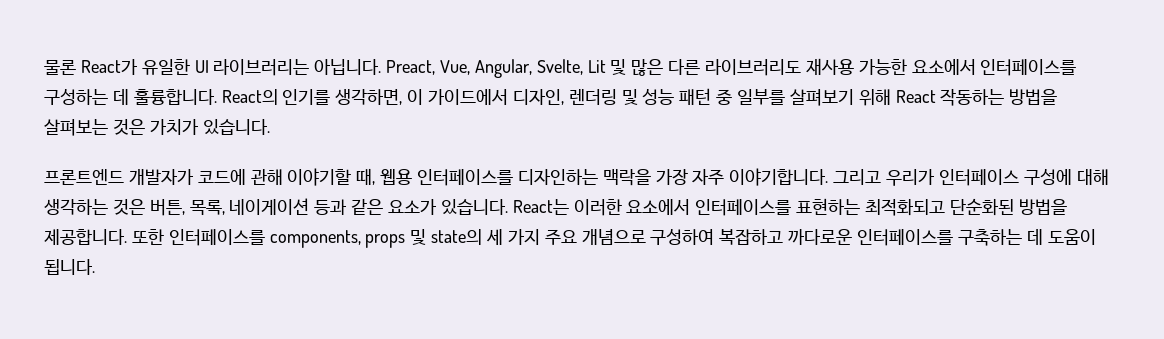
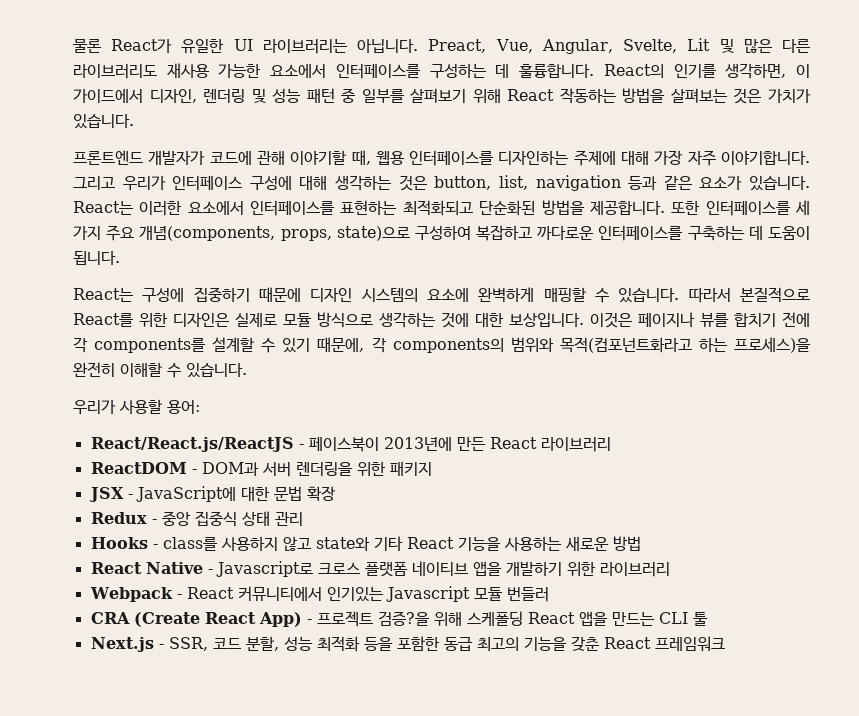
- 프론트엔드 개발자가 코드에 관해 이야기할 때, 웹용 인터페이스를 디자인하는 맥락을 가장 자주 이야기합니다.
+ 프론트엔드 개발자가 코드에 관해 이야기할 때, 웹용 인터페이스를 디자인하는 주제에 대해 가장 자주 이야기합니다.
- 그리고 우리가 인터페이스 구성에 대해 생각하는 것은 버튼, 목록, 네이게이션 등과 같은 요소가 있습니다.
+ 그리고 우리가 인터페이스 구성에 대해 생각하는 것은 button, list, navigation 등과 같은 요소가 있습니다.
- 또한 인터페이스를 components, props 및 state의 세 가지 주요 개념으로 구성하여 복잡하고 까다로운 인터페이스를 구축하는 데 도움이 됩니다.
+ 또한 인터페이스를 세 가지 주요 개념(components, props, state)으로 구성하여 복잡하고 까다로운 인터페이스를 구축하는 데 도움이 됩니다.
+ React는 구성에 집중하기 때문에 디자인 시스템의 요소에 완벽하게 매핑할 수 있습니다. 따라서 본질적으로 React를 위한 디자인은 실제로 모듈 방식으로 생각하는 것에 대한 보상입니다. 이것은 페이지나 뷰를 합치기 전에 각 components를 설계할 수 있기 때문에, 각 components의 범위와 목적(컴포넌트화라고 하는 프로세스)을 완전히 이해할 수 있습니다.
+ 우리가 사용할 용어:
+ React/React.js/ReactJS - 페이스북이 2013년에 만든 React 라이브러리
+ ReactDOM - DOM과 서버 렌더링을 위한 패키지
+ JSX - JavaScript에 대한 문법 확장
+ Redux - 중앙 집중식 상태 관리
+ Hooks - class를 사용하지 않고 state와 기타 React 기능을 사용하는 새로운 방법
+ React Native - Javascript로 크로스 플랫폼 네이티브 앱을 개발하기 위한 라이브러리
+ Webpack - React 커뮤니티에서 인기있는 Javascript 모듈 번들러
+ CRA (Create React App) - 프로젝트 검증?을 위해 스케폴딩 React 앱을 만드는 CLI 툴
+ Next.js - SSR, 코드 분할, 성능 최적화 등을 포함한 동급 최고의 기능을 갖춘 React 프레임워크

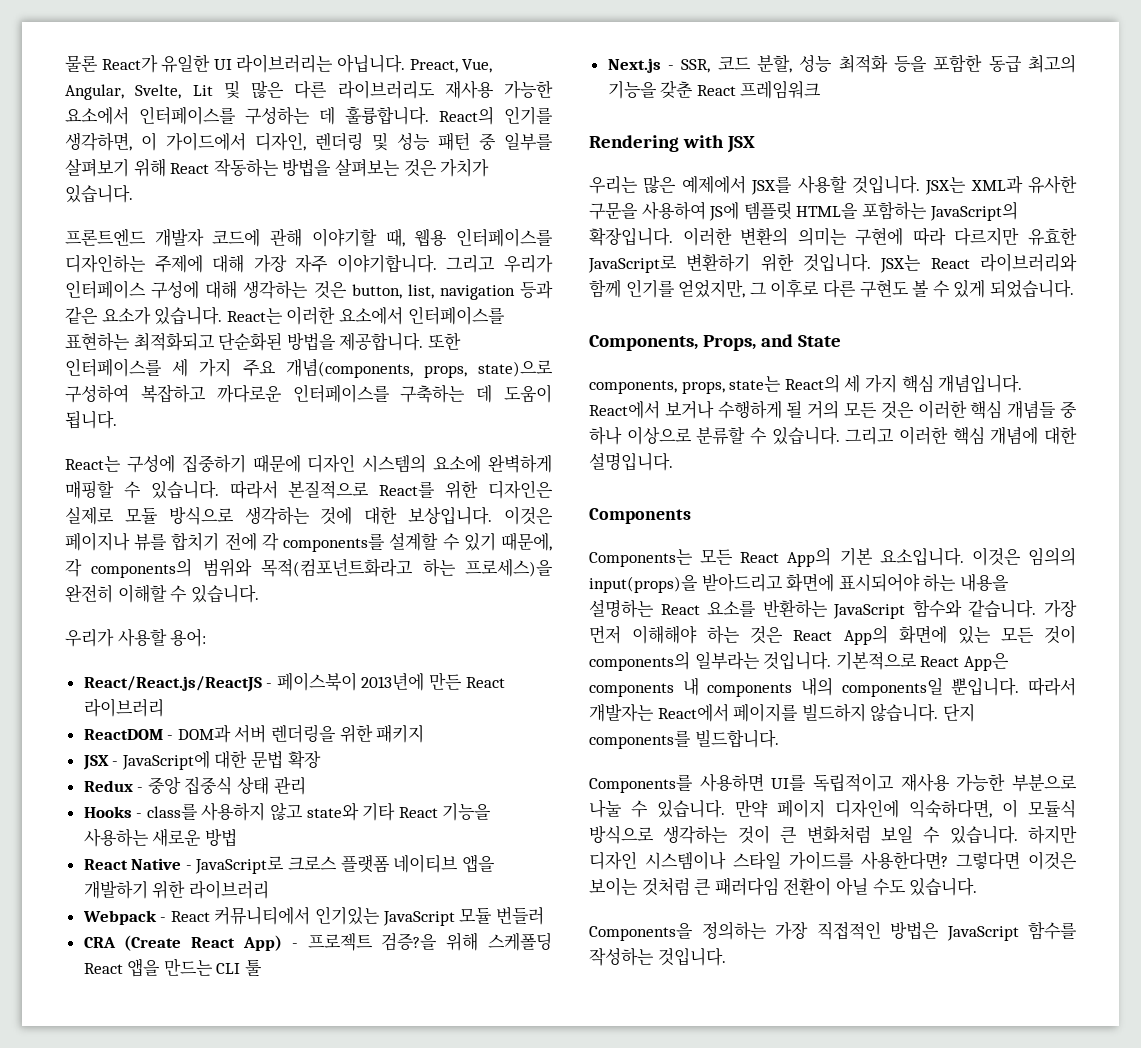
- 프론트엔드 개발자가 코드에 관해 이야기할 때, 웹용 인터페이스를 디자인하는 주제에 대해 가장 자주 이야기합니다.
+ 프론트엔드 개발자 코드에 관해 이야기할 때, 웹용 인터페이스를 디자인하는 주제에 대해 가장 자주 이야기합니다.
- React Native - Javascript로 크로스 플랫폼 네이티브 앱을 개발하기 위한 라이브러리
+ React Native - JavaScript로 크로스 플랫폼 네이티브 앱을 개발하기 위한 라이브러리
- Webpack - React 커뮤니티에서 인기있는 Javascript 모듈 번들러
+ Webpack - React 커뮤니티에서 인기있는 JavaScript 모듈 번들러
+ Rendering with JSX
+ 우리는 많은 예제에서 JSX를 사용할 것입니다. JSX는 XML과 유사한 구문을 사용하여 JS에 템플릿 HTML을 포함하는 JavaScript의 확장입니다. 이러한 변환의 의미는 구현에 따라 다르지만 유효한 JavaScript로 변환하기 위한 것입니다. JSX는 React 라이브러리와 함께 인기를 얻었지만, 그 이후로 다른 구현도 볼 수 있게 되었습니다.
+ Components, Props, and State
+ components, props, state는 React의 세 가지 핵심 개념입니다. React에서 보거나 수행하게 될 거의 모든 것은 이러한 핵심 개념들 중 하나 이상으로 분류할 수 있습니다. 그리고 이러한 핵심 개념에 대한 설명입니다.
+ Components
+ Components는 모든 React App의 기본 요소입니다. 이것은 임의의 input(props)을 받아드리고 화면에 표시되어야 하는 내용을 설명하는 React 요소를 반환하는 JavaScript 함수와 같습니다. 가장 먼저 이해해야 하는 것은 React App의 화면에 있는 모든 것이 components의 일부라는 것입니다. 기본적으로 React App은 components 내 components 내의 components일 뿐입니다. 따라서 개발자는 React에서 페이지를 빌드하지 않습니다. 단지 components를 빌드합니다.
+ Components를 사용하면 UI를 독립적이고 재사용 가능한 부분으로 나눌 수 있습니다. 만약 페이지 디자인에 익숙하다면, 이 모듈식 방식으로 생각하는 것이 큰 변화처럼 보일 수 있습니다. 하지만 디자인 시스템이나 스타일 가이드를 사용한다면? 그렇다면 이것은 보이는 것처럼 큰 패러다임 전환이 아닐 수도 있습니다.
+ Components을 정의하는 가장 직접적인 방법은 JavaScript 함수를 작성하는 것입니다.

